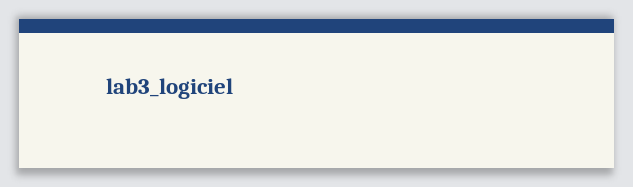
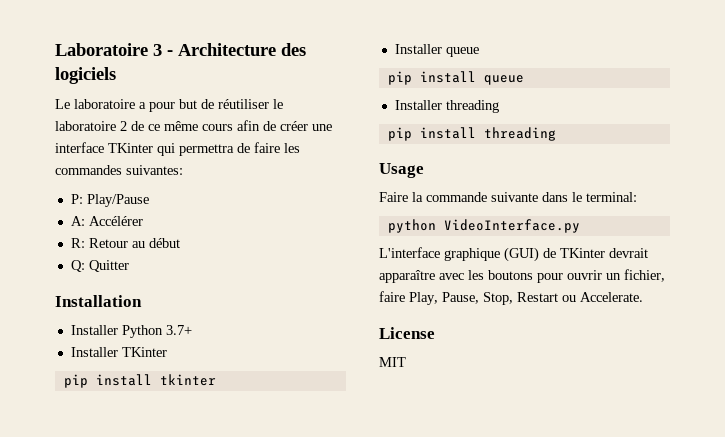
- lab3_logiciel
+ Laboratoire 3 - Architecture des logiciels
+ Le laboratoire a pour but de réutiliser le laboratoire 2 de ce même cours afin de créer une interface TKinter qui permettra de faire les commandes suivantes:
+ P: Play/Pause
+ A: Accélérer
+ R: Retour au début
+ Q: Quitter
+ Installation
+ Installer Python 3.7+
+ Installer TKinter
+ pip install tkinter
+ Installer queue
+ pip install queue
+ Installer threading
+ pip install threading
+ Usage
+ Faire la commande suivante dans le terminal:
+ python VideoInterface.py
+ L'interface graphique (GUI) de TKinter devrait apparaître avec les boutons pour ouvrir un fichier, faire Play, Pause, Stop, Restart ou Accelerate.
+ License
+ MIT

